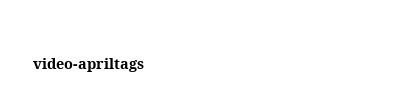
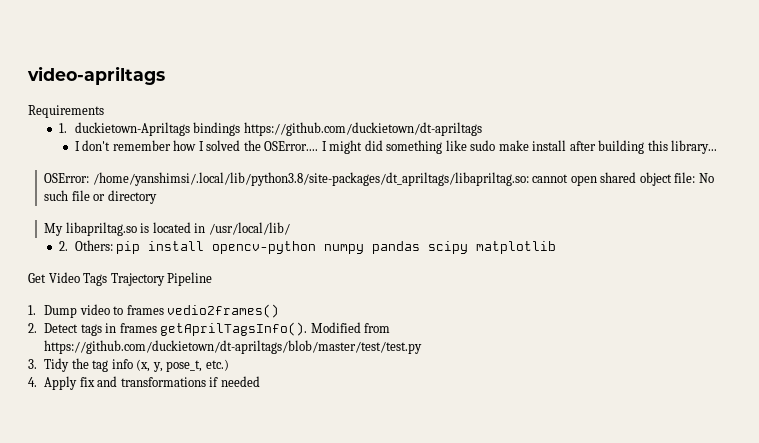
+ Requirements
+ 1. duckietown-Apriltags bindings https://github.com/duckietown/dt-apriltags
+ I don't remember how I solved the OSError.... I might did something like sudo make install after building this library...
+ OSError: /home/yanshimsi/.local/lib/python3.8/site-packages/dt_apriltags/libapriltag.so: cannot open shared object file: No such file or directory
+ My libapriltag.so is located in /usr/local/lib/
+ 2. Others: pip install opencv-python numpy pandas scipy matplotlib
+ Get Video Tags Trajectory Pipeline
+ 1. Dump video to frames vedio2frames()
+ 2. Detect tags in frames getAprilTagsInfo(). Modified from https://github.com/duckietown/dt-apriltags/blob/master/test/test.py
+ 3. Tidy the tag info (x, y, pose_t, etc.)
+ 4. Apply fix and transformations if needed

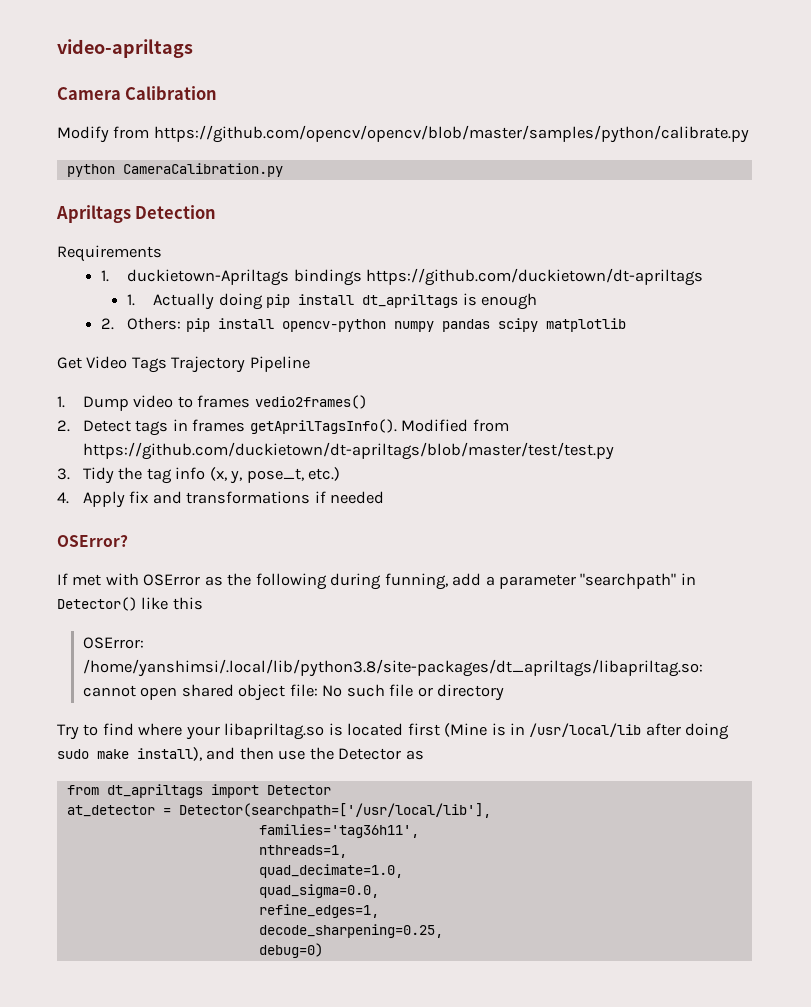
+ Camera Calibration
+ Modify from https://github.com/opencv/opencv/blob/master/samples/python/calibrate.py
+ python CameraCalibration.py
+ Apriltags Detection
- I don't remember how I solved the OSError.... I might did something like sudo make install after building this library...
- OSError: /home/yanshimsi/.local/lib/python3.8/site-packages/dt_apriltags/libapriltag.so: cannot open shared object file: No such file or directory
- My libapriltag.so is located in /usr/local/lib/
+ 1. Actually doing pip install dt_apriltags is enough
+ OSError?
+ If met with OSError as the following during funning, add a parameter "searchpath" in Detector() like this
+ OSError: /home/yanshimsi/.local/lib/python3.8/site-packages/dt_apriltags/libapriltag.so: cannot open shared object file: No such file or directory
+ Try to find where your libapriltag.so is located first (Mine is in /usr/local/lib after doing sudo make install), and then use the Detector as
+ from dt_apriltags import Detector
+ at_detector = Detector(searchpath=['/usr/local/lib'],
+ families='tag36h11',
+ nthreads=1,
+ quad_decimate=1.0,
+ quad_sigma=0.0,
+ refine_edges=1,
+ decode_sharpening=0.25,
+ debug=0)

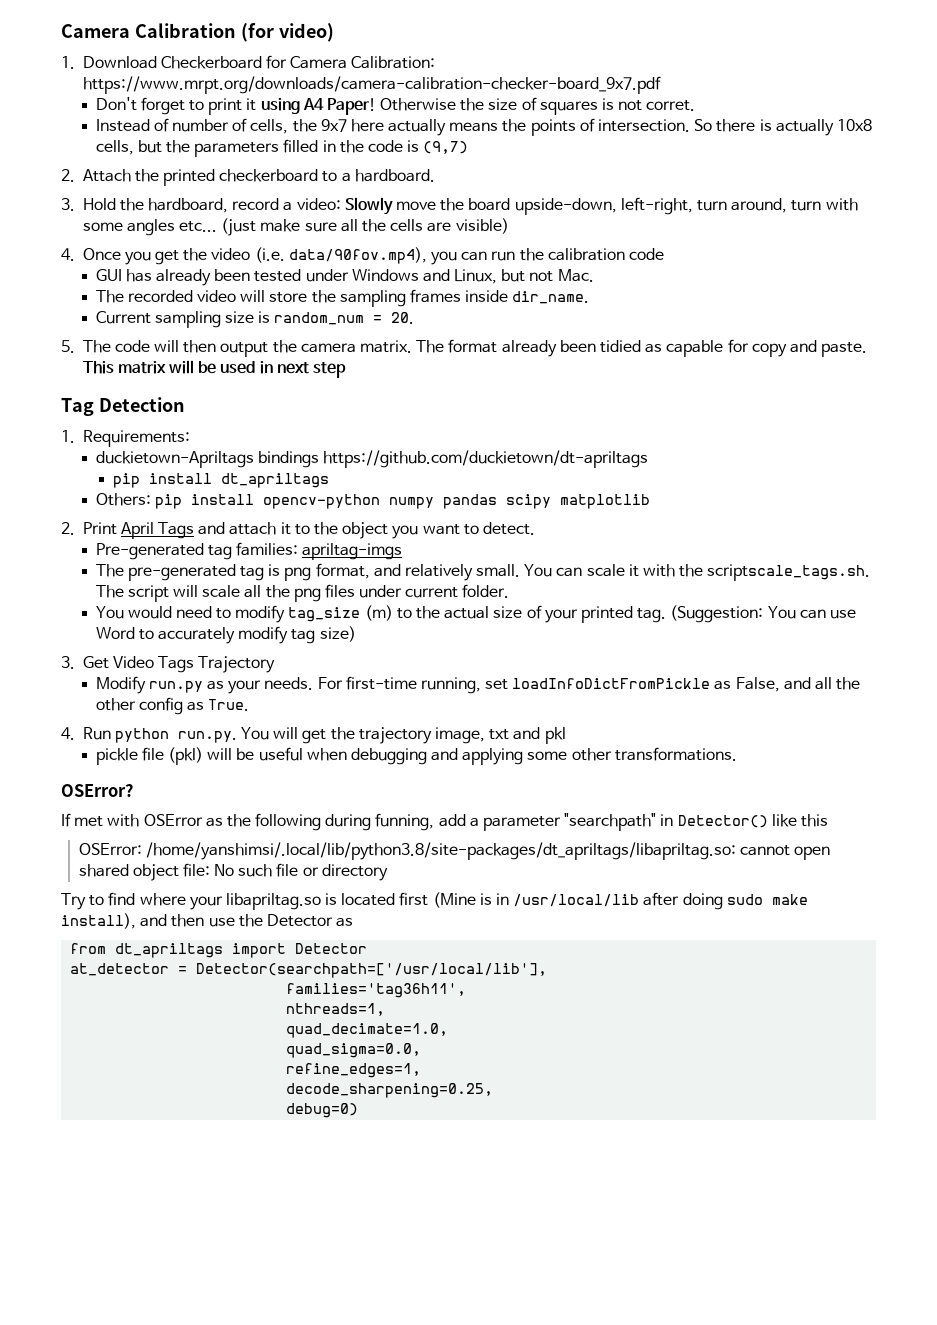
- video-apriltags
- Camera Calibration
- Modify from https://github.com/opencv/opencv/blob/master/samples/python/calibrate.py
- python CameraCalibration.py
- Apriltags Detection
+ Camera Calibration (for video)
+ 1. Download Checkerboard for Camera Calibration: https://www.mrpt.org/downloads/camera-calibration-checker-board_9x7.pdf
+ Don't forget to print it using A4 Paper! Otherwise the size of squares is not corret.
+ Instead of number of cells, the 9x7 here actually means the points of intersection. So there is actually 10x8 cells, but the parameters filled in the code is (9,7)
+ 2. Attach the printed checkerboard to a hardboard.
+ 3. Hold the hardboard, record a video: Slowly move the board upside-down, left-right, turn around, turn with some angles etc... (just make sure all the cells are visible)
+ 4. Once you get the video (i.e. data/90fov.mp4), you can run the calibration code
+ GUI has already been tested under Windows and Linux, but not Mac.
+ The recorded video will store the sampling frames inside dir_name.
+ Current sampling size is random_num = 20.
+ 5. The code will then output the camera matrix. The format already been tidied as capable for copy and paste. This matrix will be used in next step
+ Tag Detection
- Requirements
- 1. duckietown-Apriltags bindings https://github.com/duckietown/dt-apriltags
+ 1. Requirements:
+ duckietown-Apriltags bindings https://github.com/duckietown/dt-apriltags
- 1. Actually doing pip install dt_apriltags is enough
- 2. Others: pip install opencv-python numpy pandas scipy matplotlib
+ pip install dt_apriltags
+ Others: pip install opencv-python numpy pandas scipy matplotlib
- Get Video Tags Trajectory Pipeline
- 1. Dump video to frames vedio2frames()
- 2. Detect tags in frames getAprilTagsInfo(). Modified from https://github.com/duckietown/dt-apriltags/blob/master/test/test.py
- 3. Tidy the tag info (x, y, pose_t, etc.)
- 4. Apply fix and transformations if needed
+ 2. Print April Tags and attach it to the object you want to detect.
+ Pre-generated tag families: apriltag-imgs
+ The pre-generated tag is png format, and relatively small. You can scale it with the scriptscale_tags.sh. The script will scale all the png files under current folder.
+ You would need to modify tag_size (m) to the actual size of your printed tag. (Suggestion: You can use Word to accurately modify tag size)
+ 3. Get Video Tags Trajectory
+ Modify run.py as your needs. For first-time running, set loadInfoDictFromPickle as False, and all the other config as True.
+ 4. Run python run.py. You will get the trajectory image, txt and pkl
+ pickle file (pkl) will be useful when debugging and applying some other transformations.

